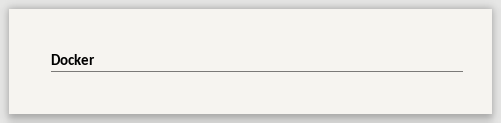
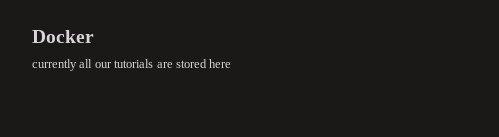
+ currently all our tutorials are stored here

